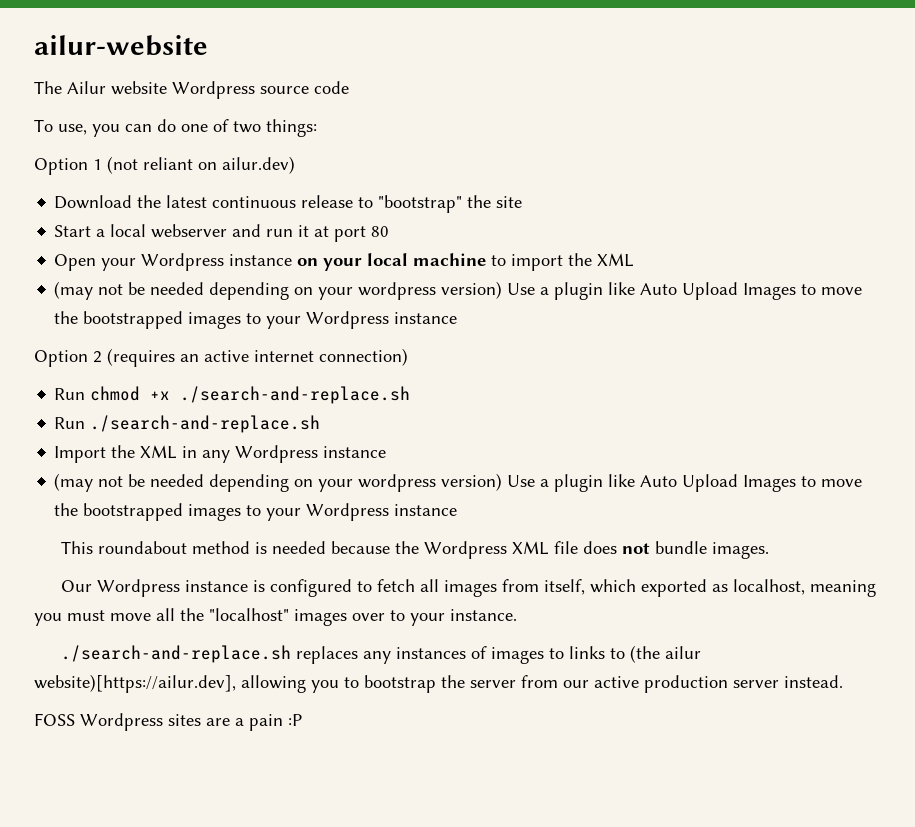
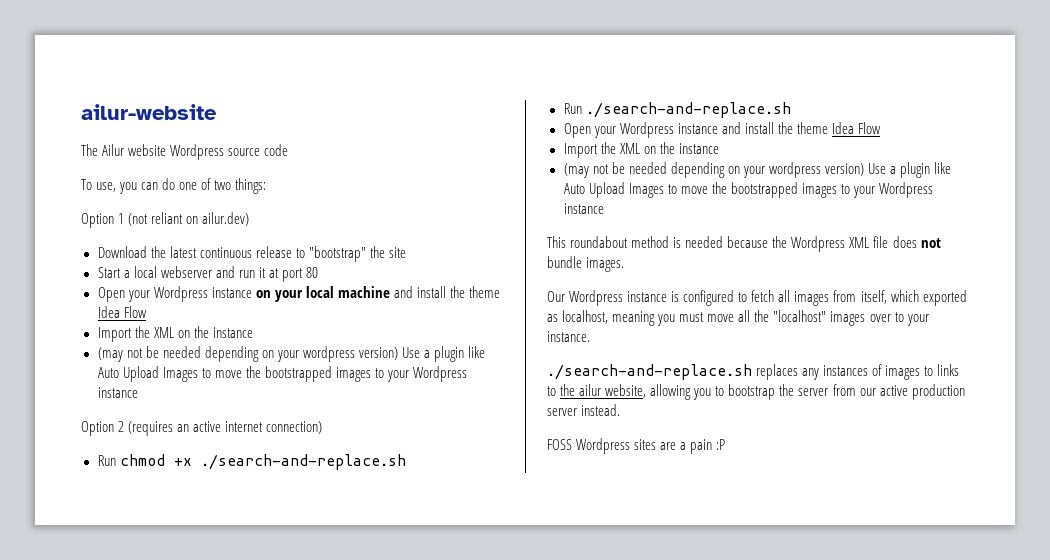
- Open your Wordpress instance on your local machine to import the XML
+ Open your Wordpress instance on your local machine and install the theme Idea Flow
+ Import the XML on the instance
- Import the XML in any Wordpress instance
+ Open your Wordpress instance and install the theme Idea Flow
+ Import the XML on the instance
- ./search-and-replace.sh replaces any instances of images to links to (the ailur website)[https://ailur.dev], allowing you to bootstrap the server from our active production server instead.
+ ./search-and-replace.sh replaces any instances of images to links to the ailur website, allowing you to bootstrap the server from our active production server instead.

